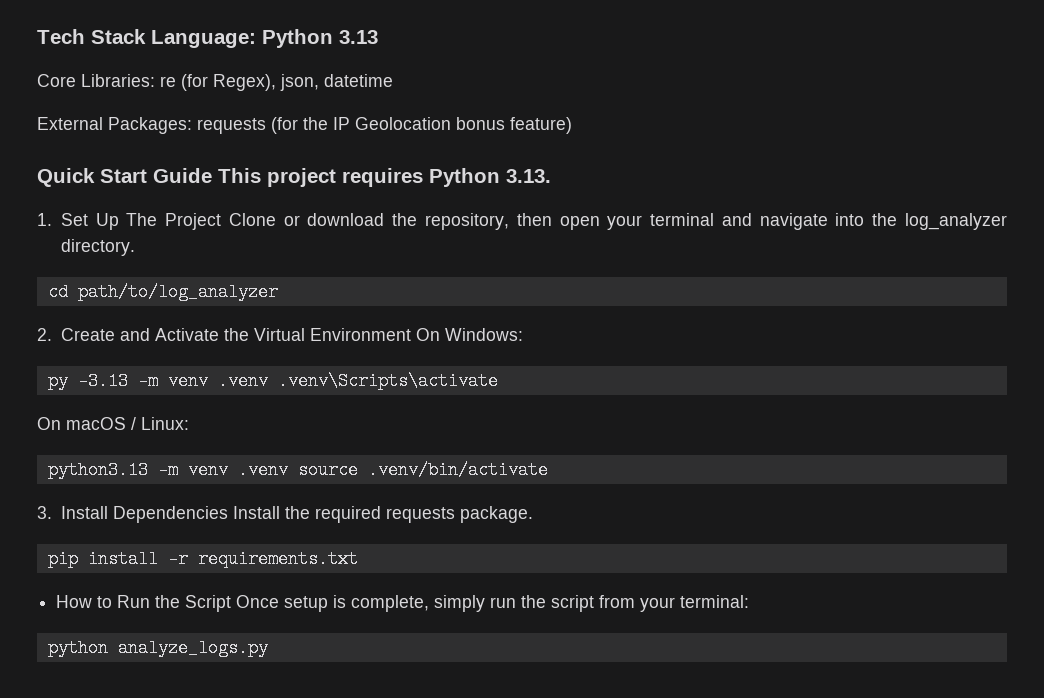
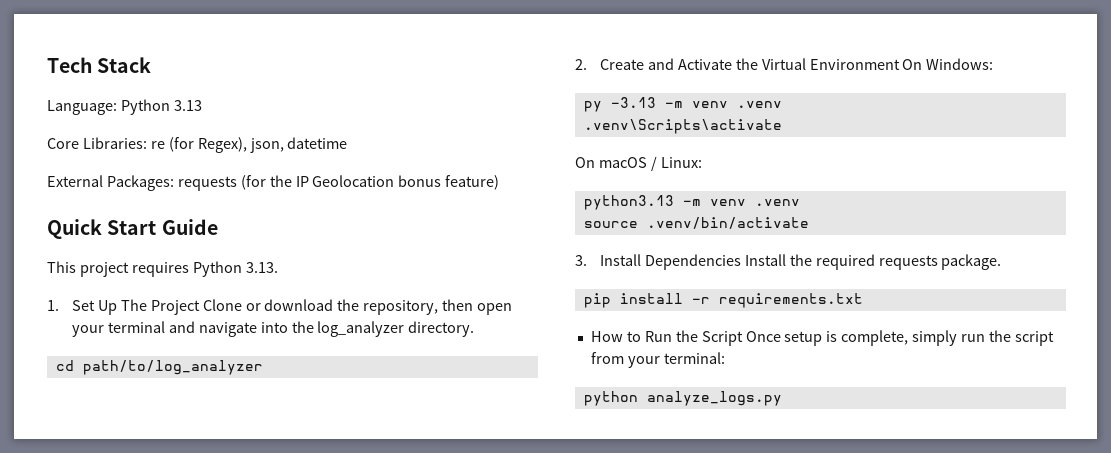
- Tech Stack Language: Python 3.13
+ Tech Stack
+ Language: Python 3.13
- Quick Start Guide This project requires Python 3.13.
+ Quick Start Guide
+ This project requires Python 3.13.
- py -3.13 -m venv .venv .venv\Scripts\activate
+ py -3.13 -m venv .venv
+ .venv\Scripts\activate
- python3.13 -m venv .venv source .venv/bin/activate
+ python3.13 -m venv .venv
+ source .venv/bin/activate

